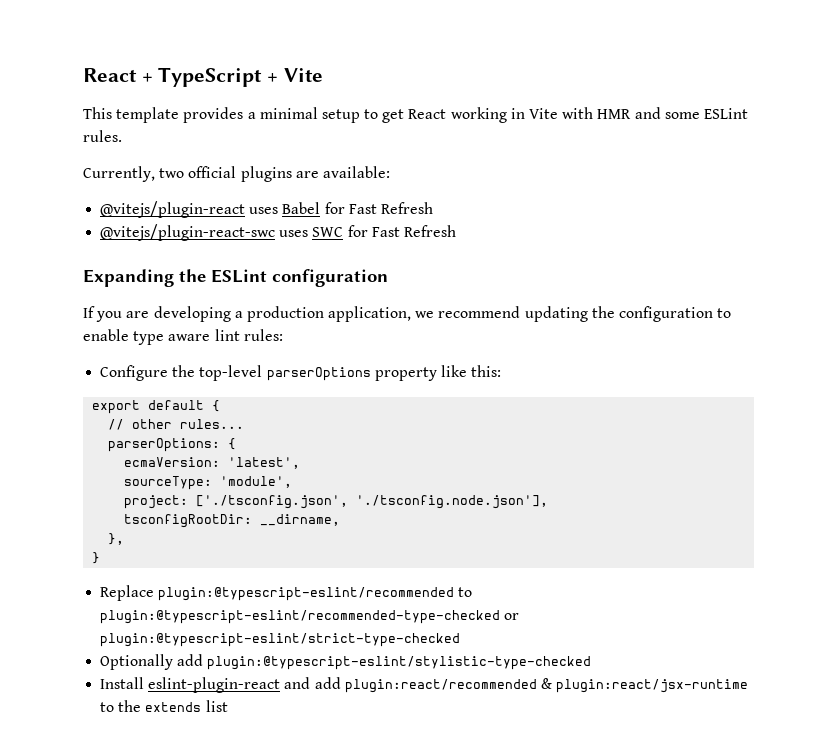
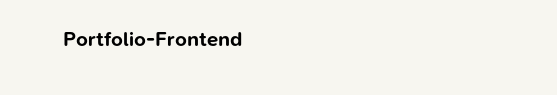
- React + TypeScript + Vite
- This template provides a minimal setup to get React working in Vite with HMR and some ESLint rules.
- Currently, two official plugins are available:
- @vitejs/plugin-react uses Babel for Fast Refresh
- @vitejs/plugin-react-swc uses SWC for Fast Refresh
- Expanding the ESLint configuration
- If you are developing a production application, we recommend updating the configuration to enable type aware lint rules:
- Configure the top-level parserOptions property like this:
- export default {
- // other rules...
- parserOptions: {
- ecmaVersion: 'latest',
- sourceType: 'module',
- project: ['./tsconfig.json', './tsconfig.node.json'],
- tsconfigRootDir: __dirname,
- },
- }
- Replace plugin:@typescript-eslint/recommended to plugin:@typescript-eslint/recommended-type-checked or plugin:@typescript-eslint/strict-type-checked
- Optionally add plugin:@typescript-eslint/stylistic-type-checked
- Install eslint-plugin-react and add plugin:react/recommended & plugin:react/jsx-runtime to the extends list
+ Portfolio-Frontend

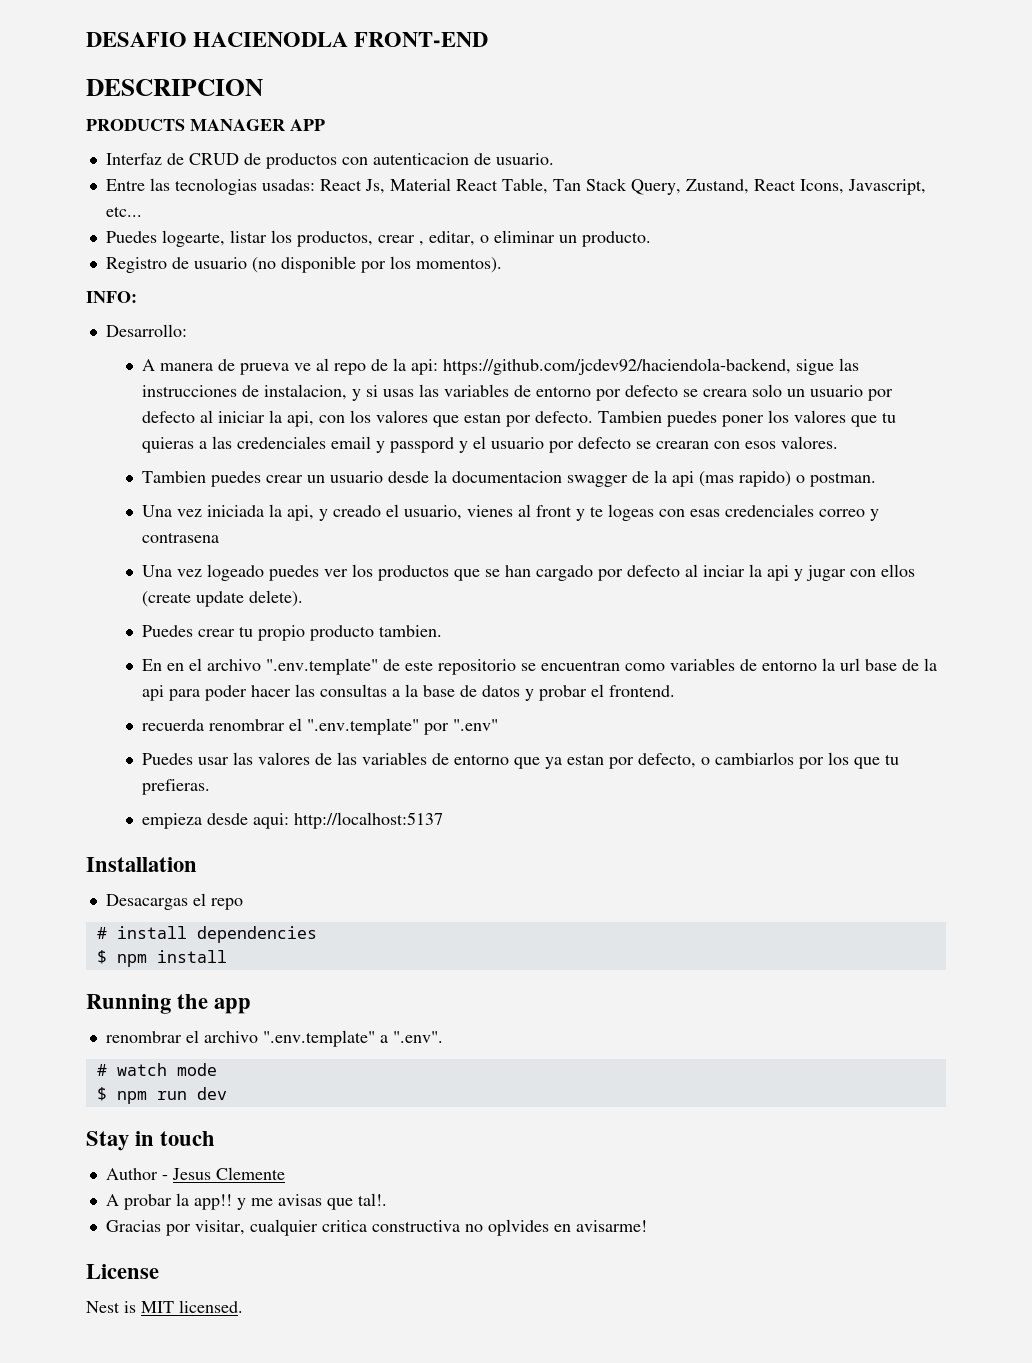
- Portfolio-Frontend
+ DESAFIO HACIENODLA FRONT-END
+ DESCRIPCION
+ PRODUCTS MANAGER APP
+ Interfaz de CRUD de productos con autenticacion de usuario.
+ Entre las tecnologias usadas: React Js, Material React Table, Tan Stack Query, Zustand, React Icons, Javascript, etc...
+ Puedes logearte, listar los productos, crear , editar, o eliminar un producto.
+ Registro de usuario (no disponible por los momentos).
+ INFO:
+ Desarrollo:
+ A manera de prueva ve al repo de la api: https://github.com/jcdev92/haciendola-backend, sigue las instrucciones de instalacion, y si usas las variables de entorno por defecto se creara solo un usuario por defecto al iniciar la api, con los valores que estan por defecto. Tambien puedes poner los valores que tu quieras a las credenciales email y passpord y el usuario por defecto se crearan con esos valores.
+ Tambien puedes crear un usuario desde la documentacion swagger de la api (mas rapido) o postman.
+ Una vez iniciada la api, y creado el usuario, vienes al front y te logeas con esas credenciales correo y contrasena
+ Una vez logeado puedes ver los productos que se han cargado por defecto al inciar la api y jugar con ellos (create update delete).
+ Puedes crear tu propio producto tambien.
+ En en el archivo ".env.template" de este repositorio se encuentran como variables de entorno la url base de la api para poder hacer las consultas a la base de datos y probar el frontend.
+ recuerda renombrar el ".env.template" por ".env"
+ Puedes usar las valores de las variables de entorno que ya estan por defecto, o cambiarlos por los que tu prefieras.
+ empieza desde aqui: http://localhost:5137
+ Installation
+ Desacargas el repo
+ # install dependencies
+ $ npm install
+ Running the app
+ renombrar el archivo ".env.template" a ".env".
+ # watch mode
+ $ npm run dev
+ Stay in touch
+ Author - Jesus Clemente
+ A probar la app!! y me avisas que tal!.
+ Gracias por visitar, cualquier critica constructiva no oplvides en avisarme!
+ License
+ Nest is MIT licensed.

